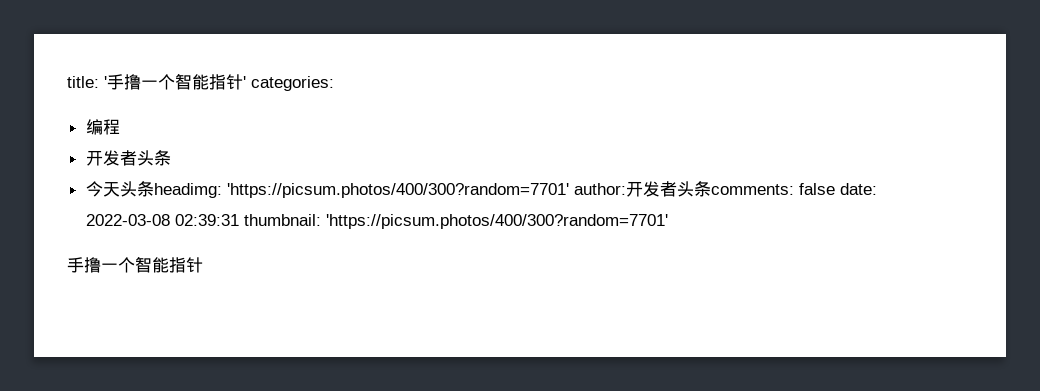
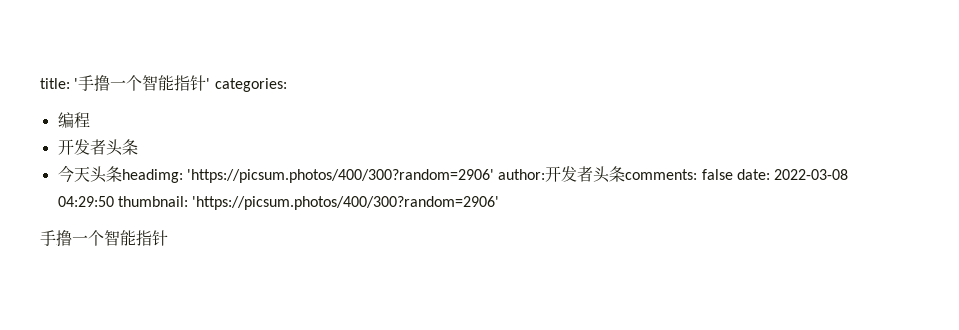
- 今天头条headimg: 'https://picsum.photos/400/300?random=7701' author:开发者头条comments: false date: 2022-03-08 02:39:31 thumbnail: 'https://picsum.photos/400/300?random=7701'
+ 今天头条headimg: 'https://picsum.photos/400/300?random=2906' author:开发者头条comments: false date: 2022-03-08 04:29:50 thumbnail: 'https://picsum.photos/400/300?random=2906'

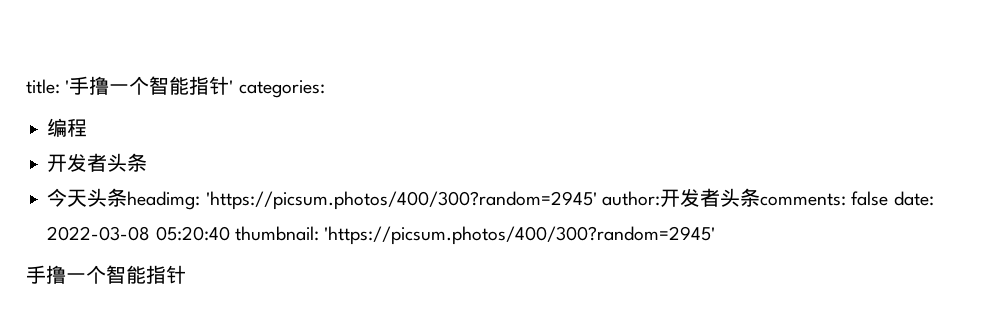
- 今天头条headimg: 'https://picsum.photos/400/300?random=2906' author:开发者头条comments: false date: 2022-03-08 04:29:50 thumbnail: 'https://picsum.photos/400/300?random=2906'
+ 今天头条headimg: 'https://picsum.photos/400/300?random=2945' author:开发者头条comments: false date: 2022-03-08 05:20:40 thumbnail: 'https://picsum.photos/400/300?random=2945'

